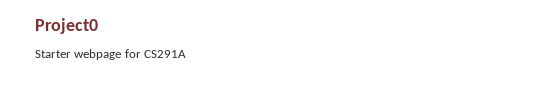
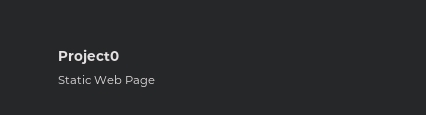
- Starter webpage for CS291A
+ Static Web Page

